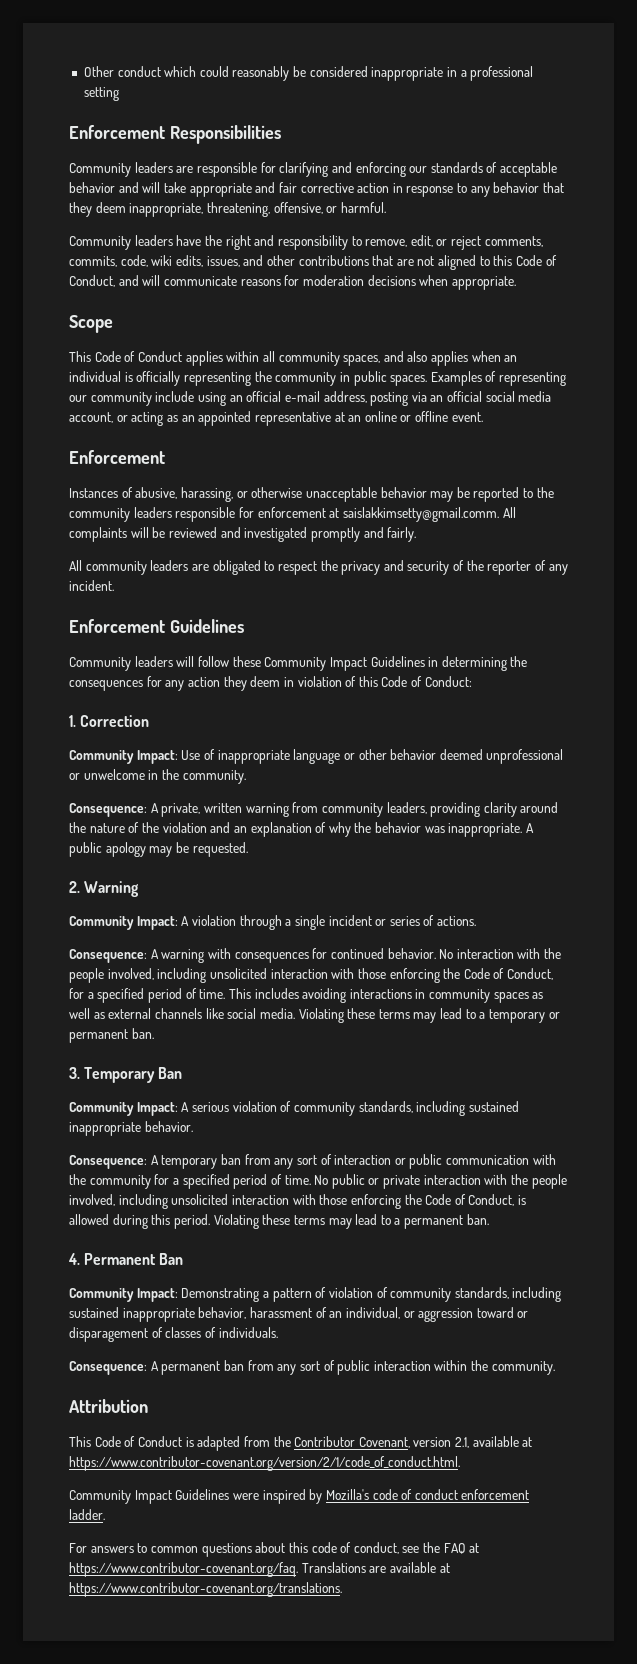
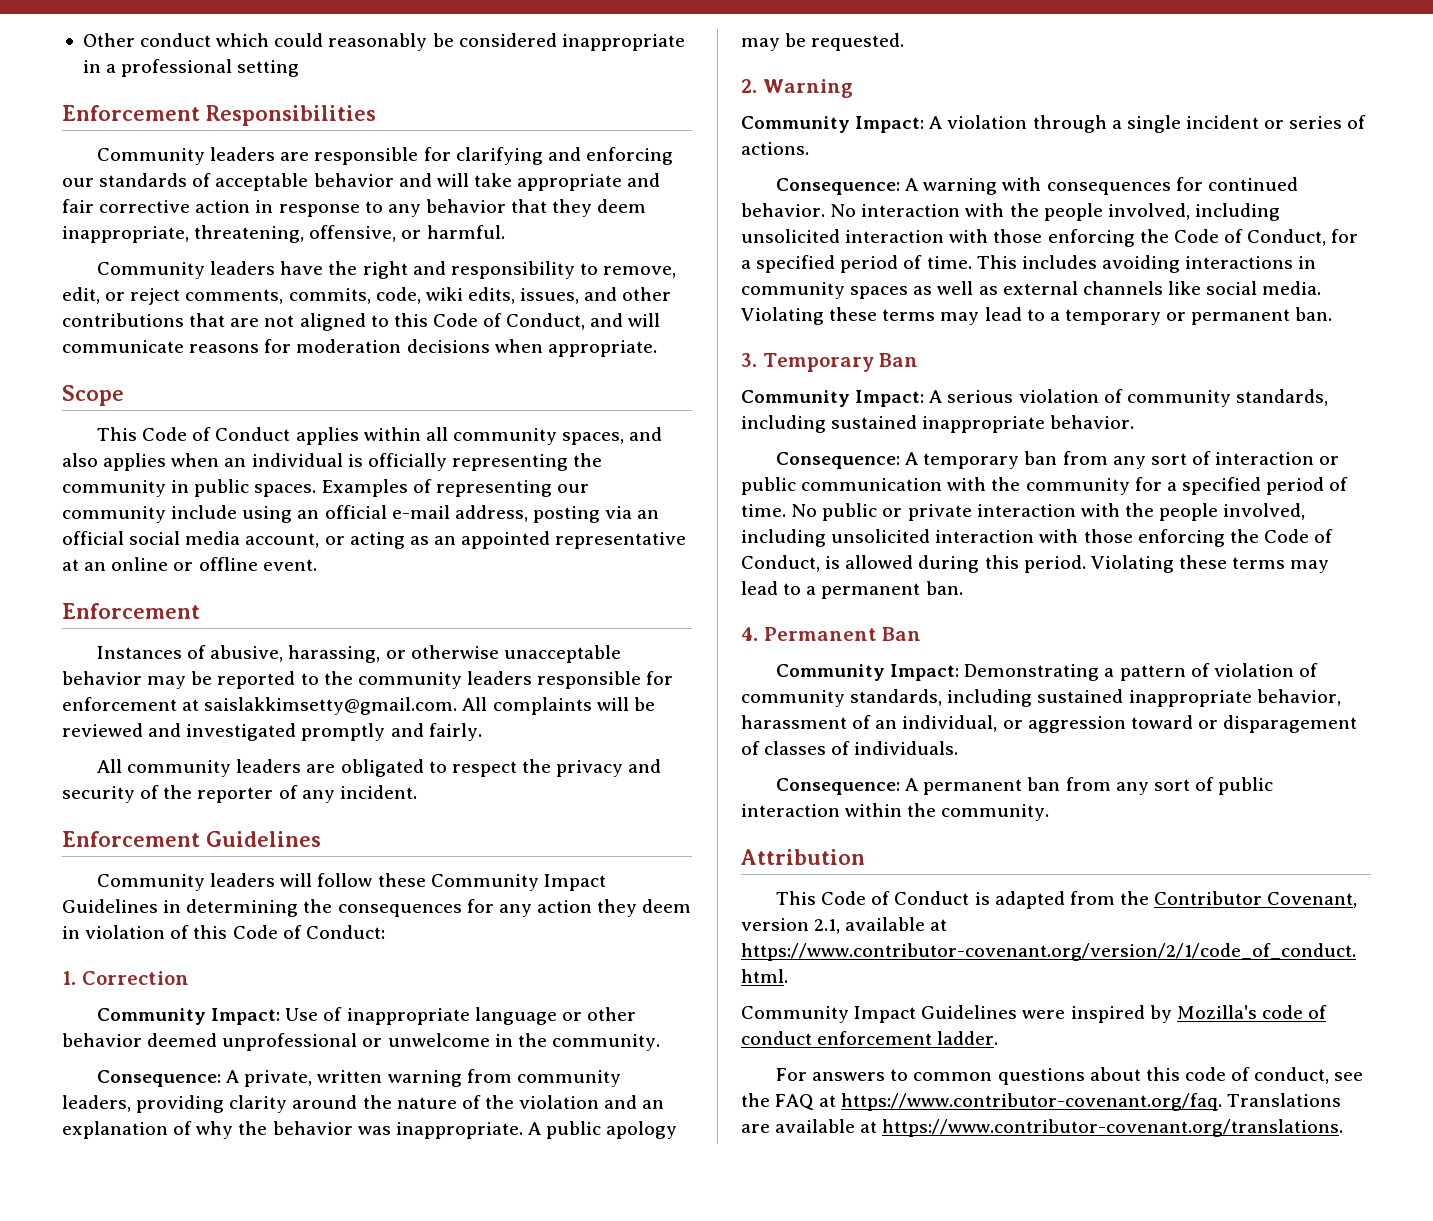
- Instances of abusive, harassing, or otherwise unacceptable behavior may be reported to the community leaders responsible for enforcement at saislakkimsetty@gmail.comm. All complaints will be reviewed and investigated promptly and fairly.
+ Instances of abusive, harassing, or otherwise unacceptable behavior may be reported to the community leaders responsible for enforcement at saislakkimsetty@gmail.com. All complaints will be reviewed and investigated promptly and fairly.

